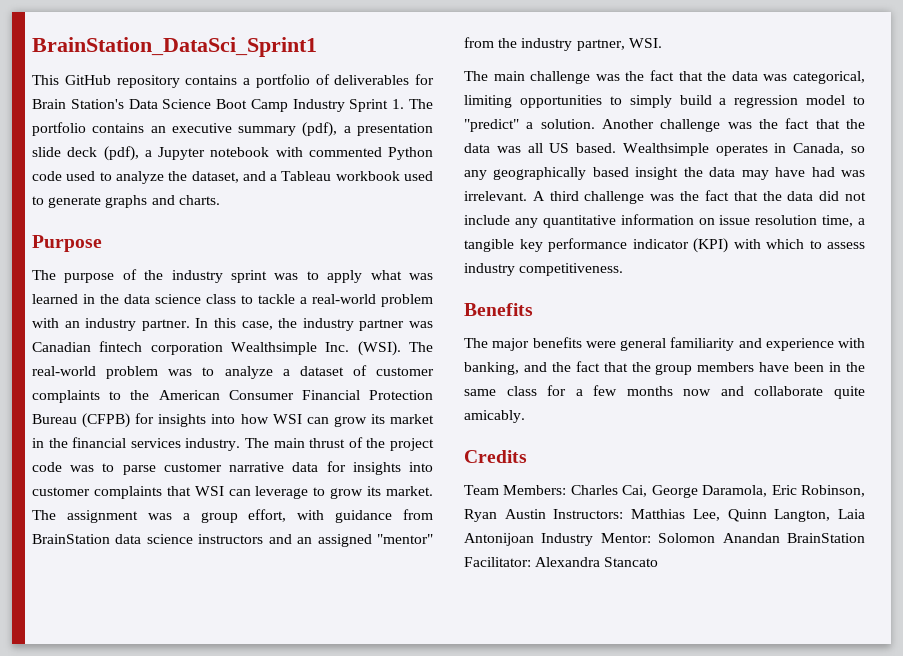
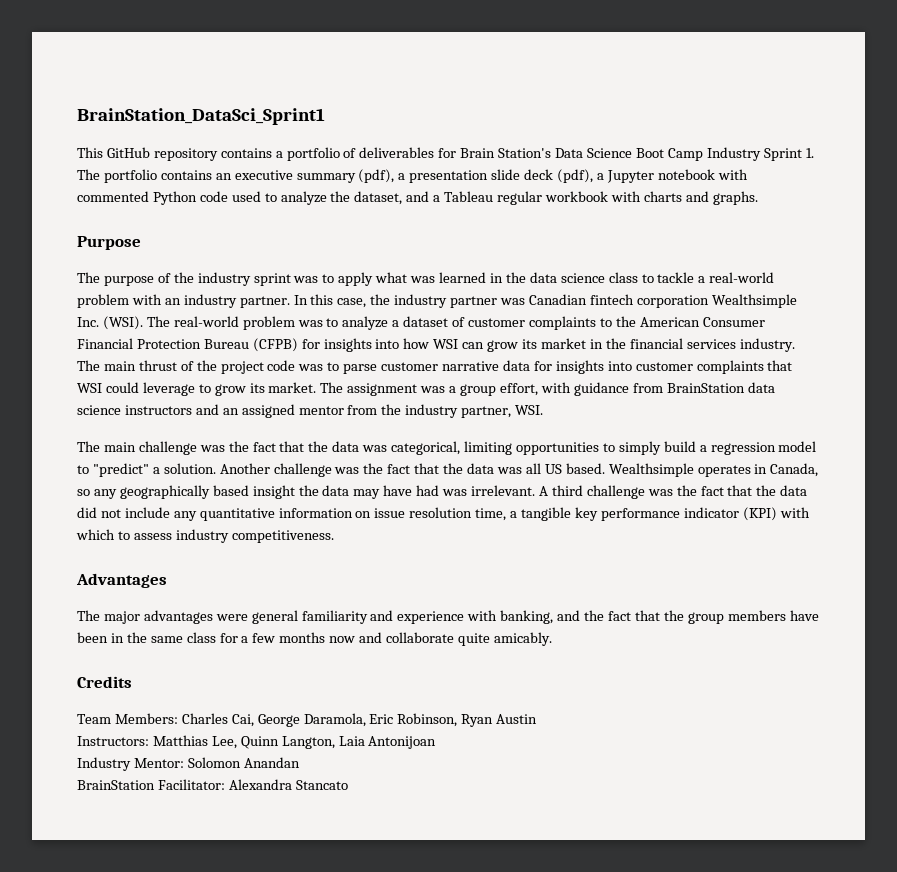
- This GitHub repository contains a portfolio of deliverables for Brain Station's Data Science Boot Camp Industry Sprint 1. The portfolio contains an executive summary (pdf), a presentation slide deck (pdf), a Jupyter notebook with commented Python code used to analyze the dataset, and a Tableau workbook used to generate graphs and charts.
+ This GitHub repository contains a portfolio of deliverables for Brain Station's Data Science Boot Camp Industry Sprint 1. The portfolio contains an executive summary (pdf), a presentation slide deck (pdf), a Jupyter notebook with commented Python code used to analyze the dataset, and a Tableau regular workbook with charts and graphs.
- The main thrust of the project code was to parse customer narrative data for insights into customer complaints that WSI can leverage to grow its market.
+ The main thrust of the project code was to parse customer narrative data for insights into customer complaints that WSI could leverage to grow its market.
- The assignment was a group effort, with guidance from BrainStation data science instructors and an assigned "mentor" from the industry partner, WSI.
+ The assignment was a group effort, with guidance from BrainStation data science instructors and an assigned mentor from the industry partner, WSI.
- Benefits
+ Advantages
- The major benefits were general familiarity and experience with banking, and the fact that the group members have been in the same class for a few months now and collaborate quite amicably.
+ The major advantages were general familiarity and experience with banking, and the fact that the group members have been in the same class for a few months now and collaborate quite amicably.
- Team Members: Charles Cai, George Daramola, Eric Robinson, Ryan Austin Instructors: Matthias Lee, Quinn Langton, Laia Antonijoan Industry Mentor: Solomon Anandan BrainStation Facilitator: Alexandra Stancato
+ Team Members: Charles Cai, George Daramola, Eric Robinson, Ryan Austin
+ Instructors: Matthias Lee, Quinn Langton, Laia Antonijoan
+ Industry Mentor: Solomon Anandan
+ BrainStation Facilitator: Alexandra Stancato

